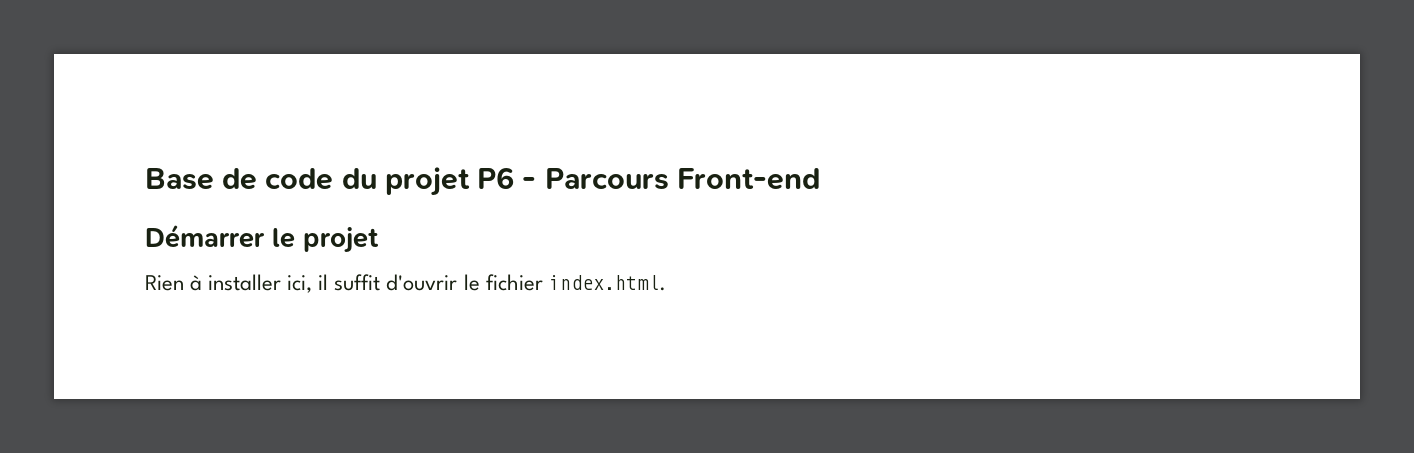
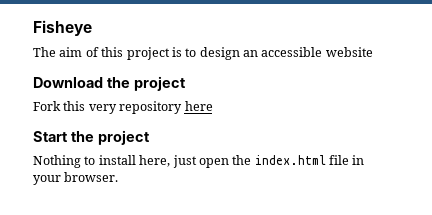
- Base de code du projet P6 - Parcours Front-end
- Démarrer le projet
- Rien à installer ici, il suffit d'ouvrir le fichier index.html.
+ Fisheye
+ The aim of this project is to design an accessible website
+ Download the project
+ Fork this very repository here
+ Start the project
+ Nothing to install here, just open the index.html file in your browser.

